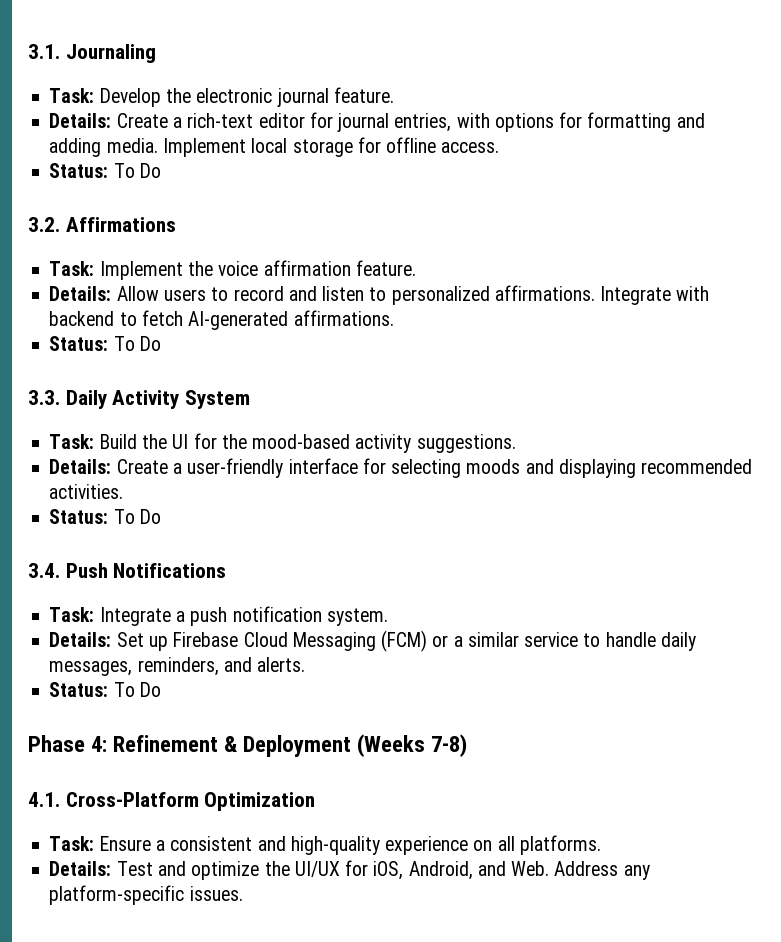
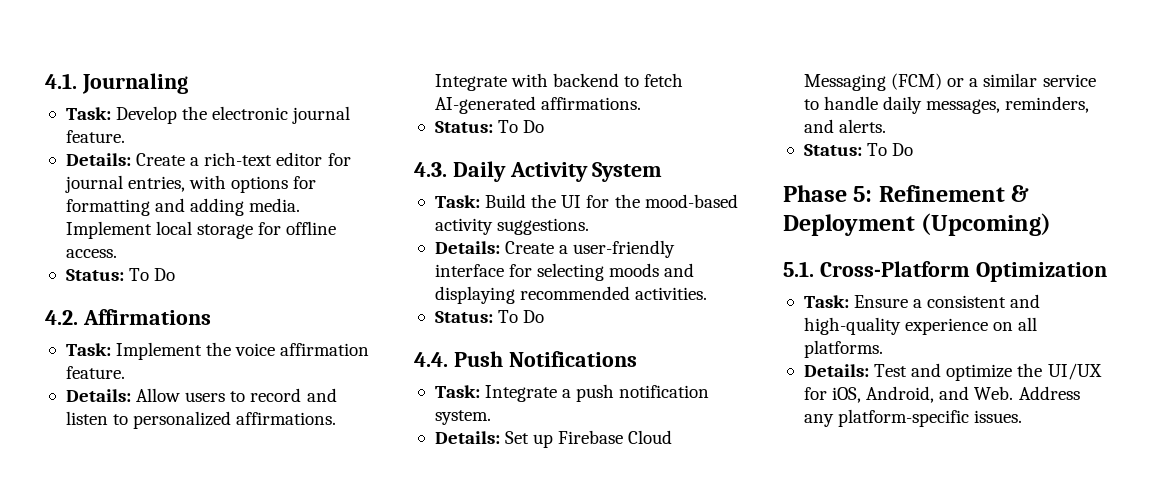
- 3.1. Journaling
+ 4.1. Journaling
- 3.2. Affirmations
+ 4.2. Affirmations
- 3.3. Daily Activity System
+ 4.3. Daily Activity System
- 3.4. Push Notifications
+ 4.4. Push Notifications
- Phase 4: Refinement & Deployment (Weeks 7-8)
- 4.1. Cross-Platform Optimization
+ Phase 5: Refinement & Deployment (Upcoming)
+ 5.1. Cross-Platform Optimization

